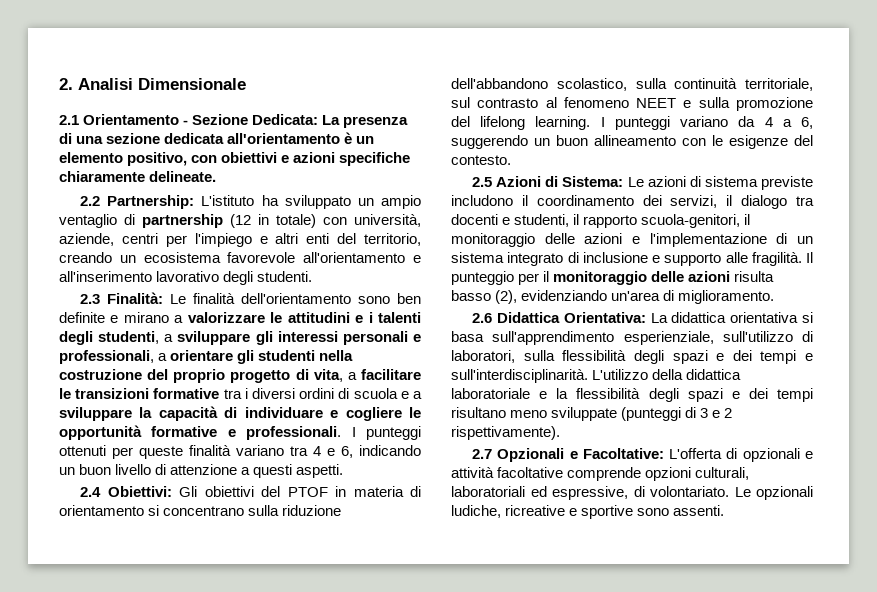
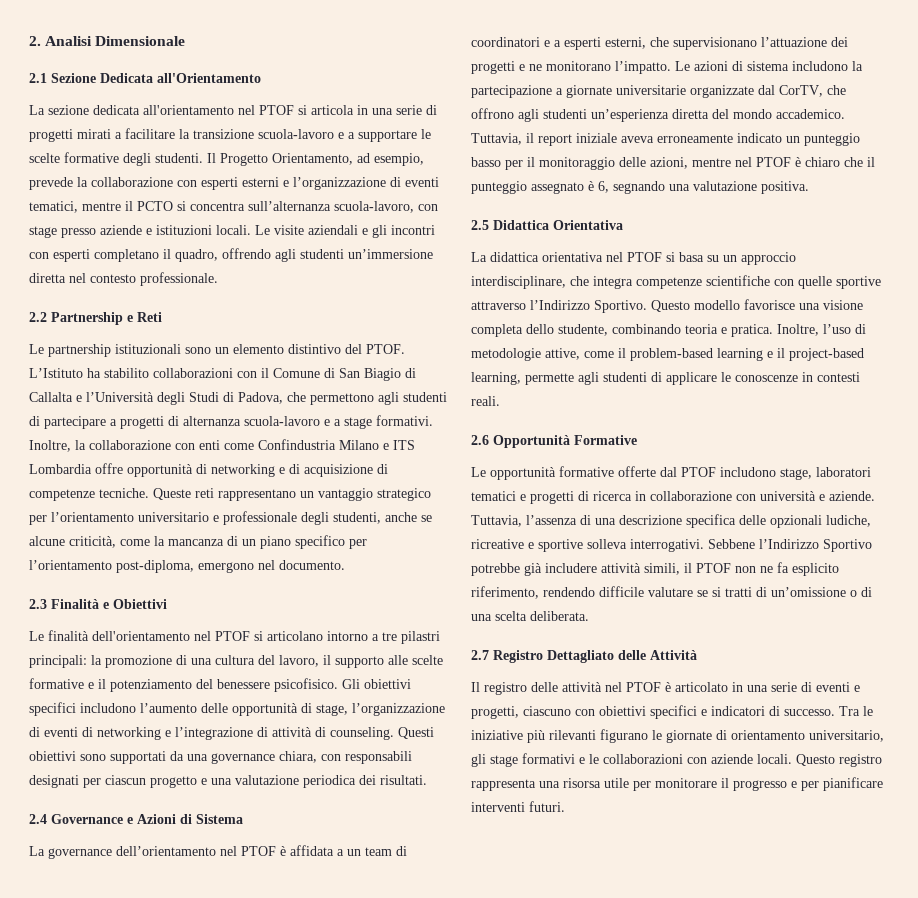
- 2.1 Orientamento - Sezione Dedicata: La presenza di una sezione dedicata all'orientamento è un elemento positivo, con obiettivi e azioni specifiche chiaramente delineate.
- 2.2 Partnership: L'istituto ha sviluppato un ampio ventaglio di partnership (12 in totale) con università, aziende, centri per l'impiego e altri enti del territorio, creando un ecosistema favorevole all'orientamento e all'inserimento lavorativo degli studenti.
- 2.3 Finalità: Le finalità dell'orientamento sono ben definite e mirano a valorizzare le attitudini e i talenti degli studenti, a sviluppare gli interessi personali e professionali, a orientare gli studenti nella costruzione del proprio progetto di vita, a facilitare le transizioni formative tra i diversi ordini di scuola e a sviluppare la capacità di individuare e cogliere le opportunità formative e professionali. I punteggi ottenuti per queste finalità variano tra 4 e 6, indicando un buon livello di attenzione a questi aspetti.
- 2.4 Obiettivi: Gli obiettivi del PTOF in materia di orientamento si concentrano sulla riduzione dell'abbandono scolastico, sulla continuità territoriale, sul contrasto al fenomeno NEET e sulla promozione del lifelong learning. I punteggi variano da 4 a 6, suggerendo un buon allineamento con le esigenze del contesto.
- 2.5 Azioni di Sistema: Le azioni di sistema previste includono il coordinamento dei servizi, il dialogo tra docenti e studenti, il rapporto scuola-genitori, il monitoraggio delle azioni e l'implementazione di un sistema integrato di inclusione e supporto alle fragilità. Il punteggio per il monitoraggio delle azioni risulta basso (2), evidenziando un'area di miglioramento.
- 2.6 Didattica Orientativa: La didattica orientativa si basa sull'apprendimento esperienziale, sull'utilizzo di laboratori, sulla flessibilità degli spazi e dei tempi e sull'interdisciplinarità. L'utilizzo della didattica laboratoriale e la flessibilità degli spazi e dei tempi risultano meno sviluppate (punteggi di 3 e 2 rispettivamente).
- 2.7 Opzionali e Facoltative: L'offerta di opzionali e attività facoltative comprende opzioni culturali, laboratoriali ed espressive, di volontariato. Le opzionali ludiche, ricreative e sportive sono assenti.
+ 2.1 Sezione Dedicata all'Orientamento
+ La sezione dedicata all'orientamento nel PTOF si articola in una serie di progetti mirati a facilitare la transizione scuola-lavoro e a supportare le scelte formative degli studenti. Il Progetto Orientamento, ad esempio, prevede la collaborazione con esperti esterni e l’organizzazione di eventi tematici, mentre il PCTO si concentra sull’alternanza scuola-lavoro, con stage presso aziende e istituzioni locali. Le visite aziendali e gli incontri con esperti completano il quadro, offrendo agli studenti un’immersione diretta nel contesto professionale.
+ 2.2 Partnership e Reti
+ Le partnership istituzionali sono un elemento distintivo del PTOF. L’Istituto ha stabilito collaborazioni con il Comune di San Biagio di Callalta e l’Università degli Studi di Padova, che permettono agli studenti di partecipare a progetti di alternanza scuola-lavoro e a stage formativi. Inoltre, la collaborazione con enti come Confindustria Milano e ITS Lombardia offre opportunità di networking e di acquisizione di competenze tecniche. Queste reti rappresentano un vantaggio strategico per l’orientamento universitario e professionale degli studenti, anche se alcune criticità, come la mancanza di un piano specifico per l’orientamento post-diploma, emergono nel documento.
+ 2.3 Finalità e Obiettivi
+ Le finalità dell'orientamento nel PTOF si articolano intorno a tre pilastri principali: la promozione di una cultura del lavoro, il supporto alle scelte formative e il potenziamento del benessere psicofisico. Gli obiettivi specifici includono l’aumento delle opportunità di stage, l’organizzazione di eventi di networking e l’integrazione di attività di counseling. Questi obiettivi sono supportati da una governance chiara, con responsabili designati per ciascun progetto e una valutazione periodica dei risultati.
+ 2.4 Governance e Azioni di Sistema
+ La governance dell’orientamento nel PTOF è affidata a un team di coordinatori e a esperti esterni, che supervisionano l’attuazione dei progetti e ne monitorano l’impatto. Le azioni di sistema includono la partecipazione a giornate universitarie organizzate dal CorTV, che offrono agli studenti un’esperienza diretta del mondo accademico. Tuttavia, il report iniziale aveva erroneamente indicato un punteggio basso per il monitoraggio delle azioni, mentre nel PTOF è chiaro che il punteggio assegnato è 6, segnando una valutazione positiva.
+ 2.5 Didattica Orientativa
+ La didattica orientativa nel PTOF si basa su un approccio interdisciplinare, che integra competenze scientifiche con quelle sportive attraverso l’Indirizzo Sportivo. Questo modello favorisce una visione completa dello studente, combinando teoria e pratica. Inoltre, l’uso di metodologie attive, come il problem-based learning e il project-based learning, permette agli studenti di applicare le conoscenze in contesti reali.
+ 2.6 Opportunità Formative
+ Le opportunità formative offerte dal PTOF includono stage, laboratori tematici e progetti di ricerca in collaborazione con università e aziende. Tuttavia, l’assenza di una descrizione specifica delle opzionali ludiche, ricreative e sportive solleva interrogativi. Sebbene l’Indirizzo Sportivo potrebbe già includere attività simili, il PTOF non ne fa esplicito riferimento, rendendo difficile valutare se si tratti di un’omissione o di una scelta deliberata.
+ 2.7 Registro Dettagliato delle Attività
+ Il registro delle attività nel PTOF è articolato in una serie di eventi e progetti, ciascuno con obiettivi specifici e indicatori di successo. Tra le iniziative più rilevanti figurano le giornate di orientamento universitario, gli stage formativi e le collaborazioni con aziende locali. Questo registro rappresenta una risorsa utile per monitorare il progresso e per pianificare interventi futuri.

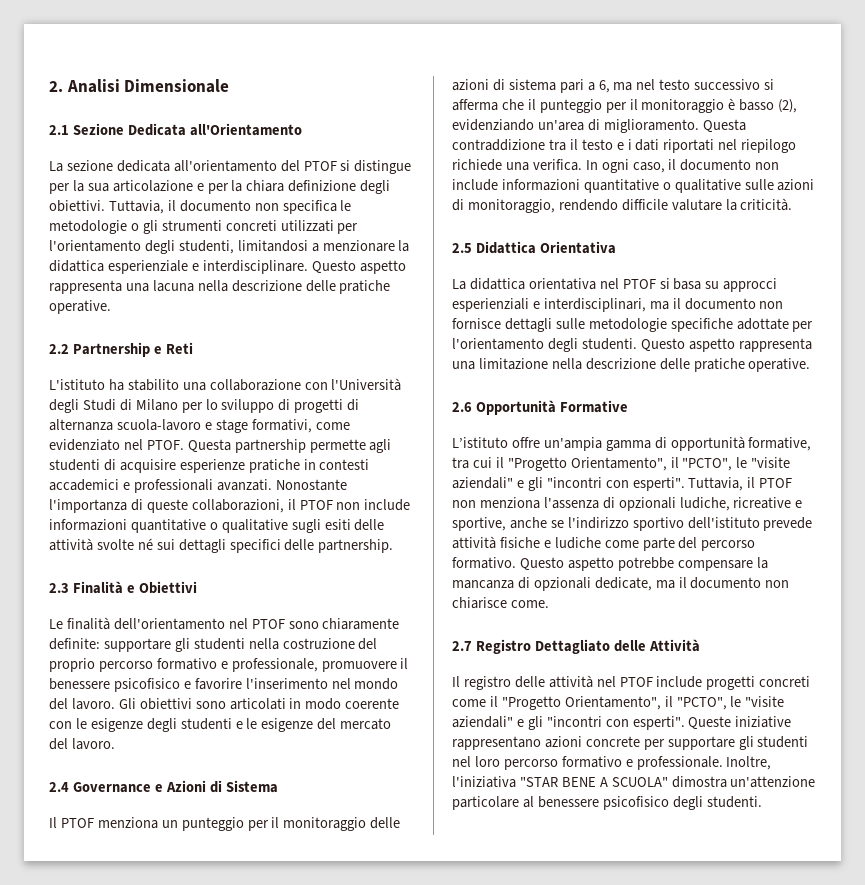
- La sezione dedicata all'orientamento nel PTOF si articola in una serie di progetti mirati a facilitare la transizione scuola-lavoro e a supportare le scelte formative degli studenti. Il Progetto Orientamento, ad esempio, prevede la collaborazione con esperti esterni e l’organizzazione di eventi tematici, mentre il PCTO si concentra sull’alternanza scuola-lavoro, con stage presso aziende e istituzioni locali. Le visite aziendali e gli incontri con esperti completano il quadro, offrendo agli studenti un’immersione diretta nel contesto professionale.
+ La sezione dedicata all'orientamento del PTOF si distingue per la sua articolazione e per la chiara definizione degli obiettivi. Tuttavia, il documento non specifica le metodologie o gli strumenti concreti utilizzati per l'orientamento degli studenti, limitandosi a menzionare la didattica esperienziale e interdisciplinare. Questo aspetto rappresenta una lacuna nella descrizione delle pratiche operative.
  2.2 Partnership e Reti
- Le partnership istituzionali sono un elemento distintivo del PTOF. L’Istituto ha stabilito collaborazioni con il Comune di San Biagio di Callalta e l’Università degli Studi di Padova, che permettono agli studenti di partecipare a progetti di alternanza scuola-lavoro e a stage formativi. Inoltre, la collaborazione con enti come Confindustria Milano e ITS Lombardia offre opportunità di networking e di acquisizione di competenze tecniche. Queste reti rappresentano un vantaggio strategico per l’orientamento universitario e professionale degli studenti, anche se alcune criticità, come la mancanza di un piano specifico per l’orientamento post-diploma, emergono nel documento.
+ L'istituto ha stabilito una collaborazione con l'Università degli Studi di Milano per lo sviluppo di progetti di alternanza scuola-lavoro e stage formativi, come evidenziato nel PTOF. Questa partnership permette agli studenti di acquisire esperienze pratiche in contesti accademici e professionali avanzati. Nonostante l'importanza di queste collaborazioni, il PTOF non include informazioni quantitative o qualitative sugli esiti delle attività svolte né sui dettagli specifici delle partnership.
- Le finalità dell'orientamento nel PTOF si articolano intorno a tre pilastri principali: la promozione di una cultura del lavoro, il supporto alle scelte formative e il potenziamento del benessere psicofisico. Gli obiettivi specifici includono l’aumento delle opportunità di stage, l’organizzazione di eventi di networking e l’integrazione di attività di counseling. Questi obiettivi sono supportati da una governance chiara, con responsabili designati per ciascun progetto e una valutazione periodica dei risultati.
+ Le finalità dell'orientamento nel PTOF sono chiaramente definite: supportare gli studenti nella costruzione del proprio percorso formativo e professionale, promuovere il benessere psicofisico e favorire l'inserimento nel mondo del lavoro. Gli obiettivi sono articolati in modo coerente con le esigenze degli studenti e le esigenze del mercato del lavoro.
- La governance dell’orientamento nel PTOF è affidata a un team di coordinatori e a esperti esterni, che supervisionano l’attuazione dei progetti e ne monitorano l’impatto. Le azioni di sistema includono la partecipazione a giornate universitarie organizzate dal CorTV, che offrono agli studenti un’esperienza diretta del mondo accademico. Tuttavia, il report iniziale aveva erroneamente indicato un punteggio basso per il monitoraggio delle azioni, mentre nel PTOF è chiaro che il punteggio assegnato è 6, segnando una valutazione positiva.
+ Il PTOF menziona un punteggio per il monitoraggio delle azioni di sistema pari a 6, ma nel testo successivo si afferma che il punteggio per il monitoraggio è basso (2), evidenziando un'area di miglioramento. Questa contraddizione tra il testo e i dati riportati nel riepilogo richiede una verifica. In ogni caso, il documento non include informazioni quantitative o qualitative sulle azioni di monitoraggio, rendendo difficile valutare la criticità.
- La didattica orientativa nel PTOF si basa su un approccio interdisciplinare, che integra competenze scientifiche con quelle sportive attraverso l’Indirizzo Sportivo. Questo modello favorisce una visione completa dello studente, combinando teoria e pratica. Inoltre, l’uso di metodologie attive, come il problem-based learning e il project-based learning, permette agli studenti di applicare le conoscenze in contesti reali.
+ La didattica orientativa nel PTOF si basa su approcci esperienziali e interdisciplinari, ma il documento non fornisce dettagli sulle metodologie specifiche adottate per l'orientamento degli studenti. Questo aspetto rappresenta una limitazione nella descrizione delle pratiche operative.
  2.6 Opportunità Formative
- Le opportunità formative offerte dal PTOF includono stage, laboratori tematici e progetti di ricerca in collaborazione con università e aziende. Tuttavia, l’assenza di una descrizione specifica delle opzionali ludiche, ricreative e sportive solleva interrogativi. Sebbene l’Indirizzo Sportivo potrebbe già includere attività simili, il PTOF non ne fa esplicito riferimento, rendendo difficile valutare se si tratti di un’omissione o di una scelta deliberata.
+ L’istituto offre un'ampia gamma di opportunità formative, tra cui il "Progetto Orientamento", il "PCTO", le "visite aziendali" e gli "incontri con esperti". Tuttavia, il PTOF non menziona l'assenza di opzionali ludiche, ricreative e sportive, anche se l'indirizzo sportivo dell'istituto prevede attività fisiche e ludiche come parte del percorso formativo. Questo aspetto potrebbe compensare la mancanza di opzionali dedicate, ma il documento non chiarisce come.
- Il registro delle attività nel PTOF è articolato in una serie di eventi e progetti, ciascuno con obiettivi specifici e indicatori di successo. Tra le iniziative più rilevanti figurano le giornate di orientamento universitario, gli stage formativi e le collaborazioni con aziende locali. Questo registro rappresenta una risorsa utile per monitorare il progresso e per pianificare interventi futuri.
+ Il registro delle attività nel PTOF include progetti concreti come il "Progetto Orientamento", il "PCTO", le "visite aziendali" e gli "incontri con esperti". Queste iniziative rappresentano azioni concrete per supportare gli studenti nel loro percorso formativo e professionale. Inoltre, l'iniziativa "STAR BENE A SCUOLA" dimostra un'attenzione particolare al benessere psicofisico degli studenti.

